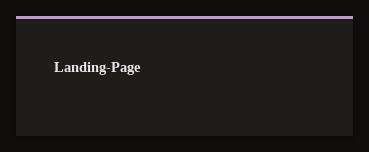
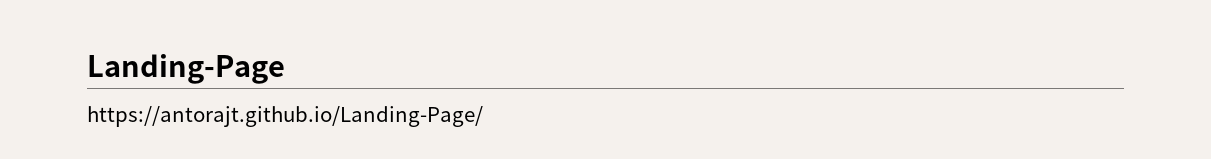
+ https://antorajt.github.io/Landing-Page/

